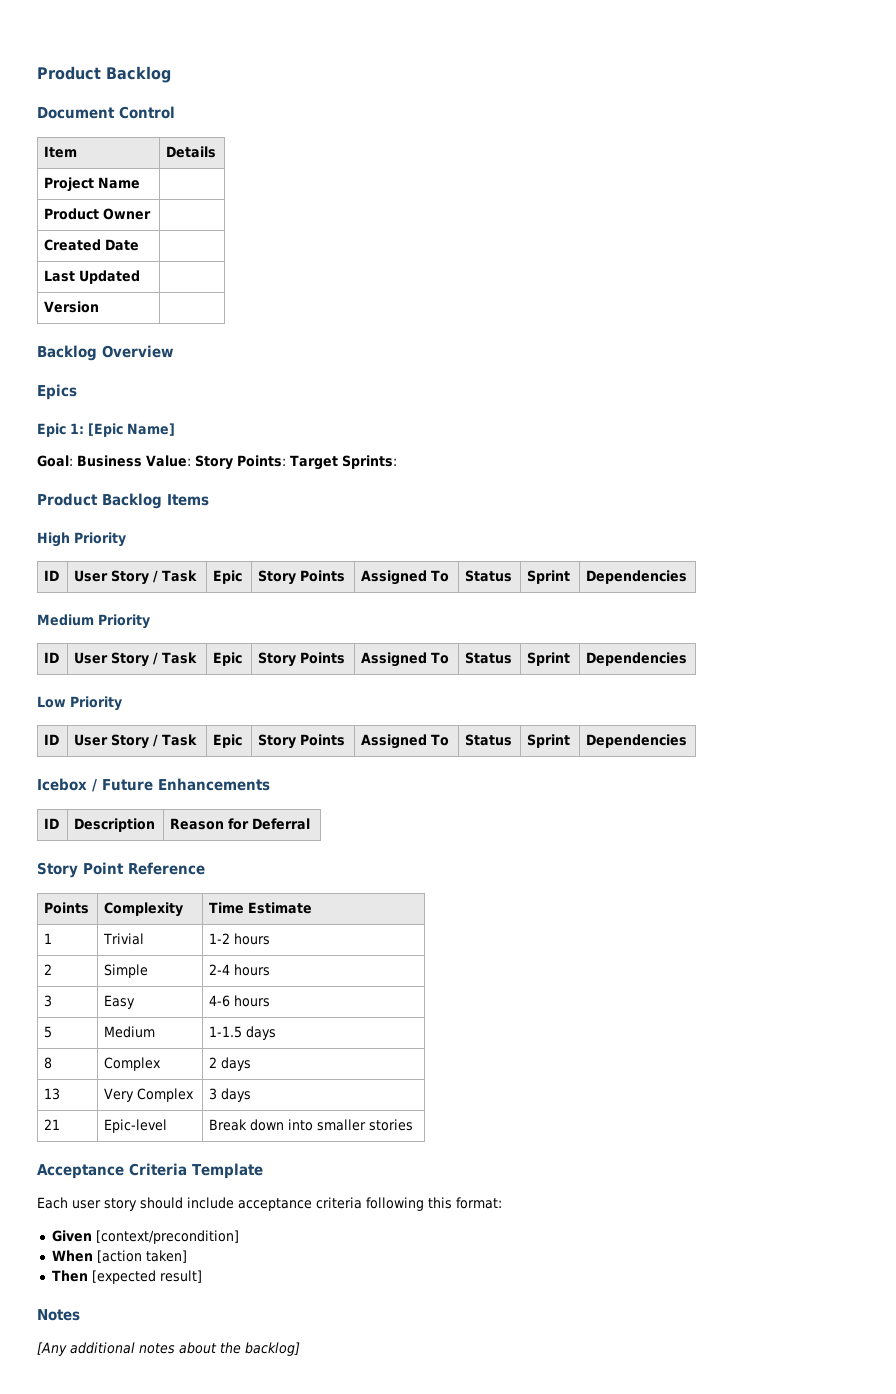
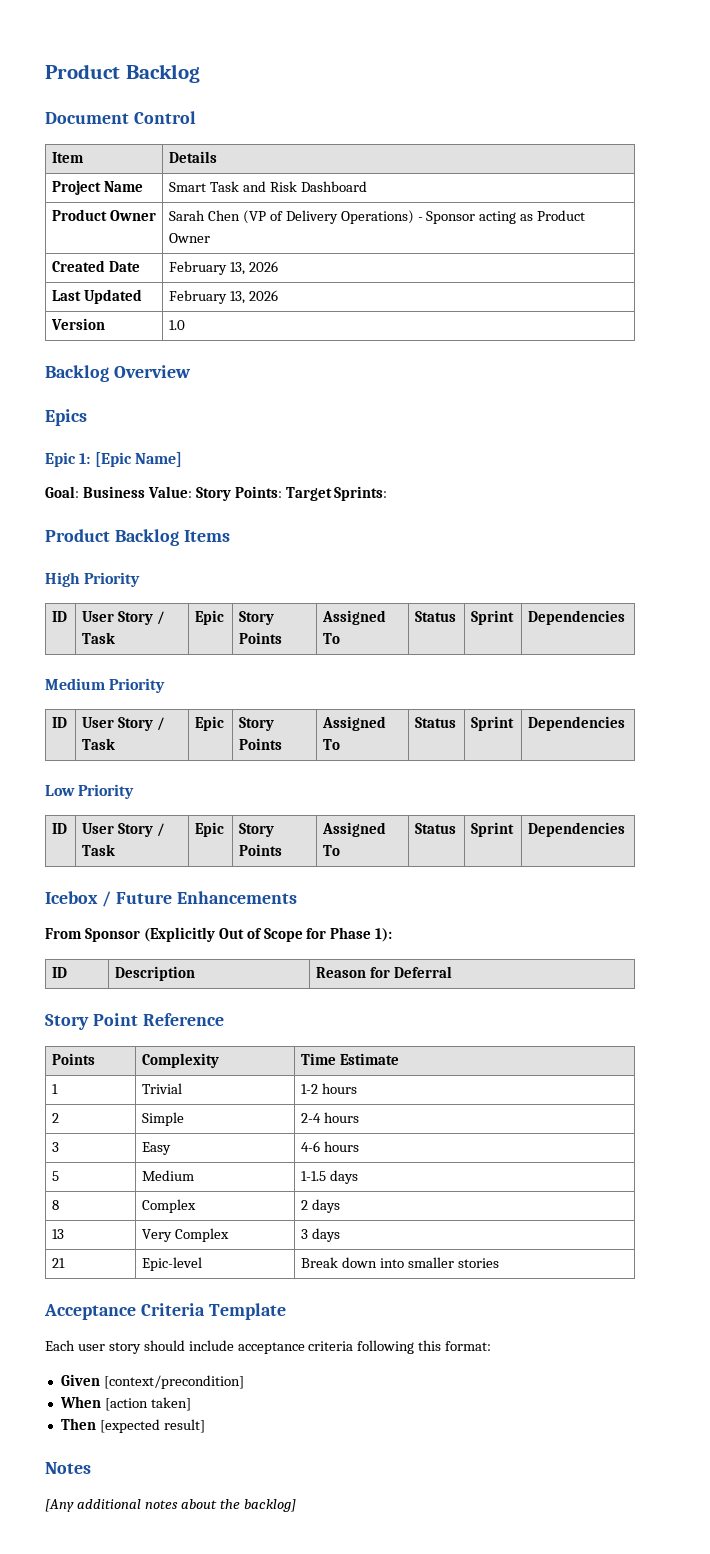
- Project Name |
- Product Owner |
+ Project Name | Smart Task and Risk Dashboard
+ Product Owner | Sarah Chen (VP of Delivery Operations) - Sponsor acting as Product Owner
- Created Date |
+ Created Date | February 13, 2026
- Last Updated |
+ Last Updated | February 13, 2026
- Version |
+ Version | 1.0
+ From Sponsor (Explicitly Out of Scope for Phase 1):

